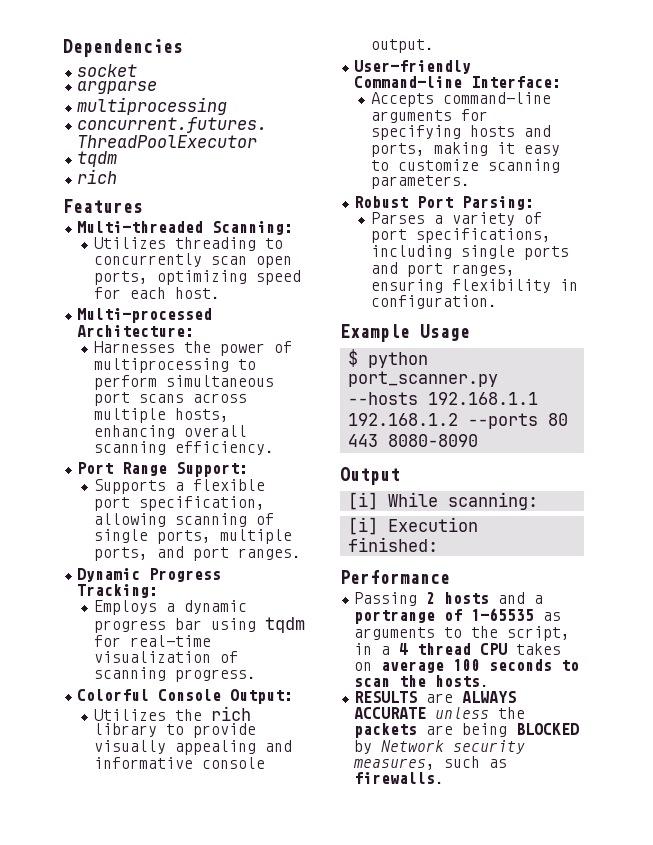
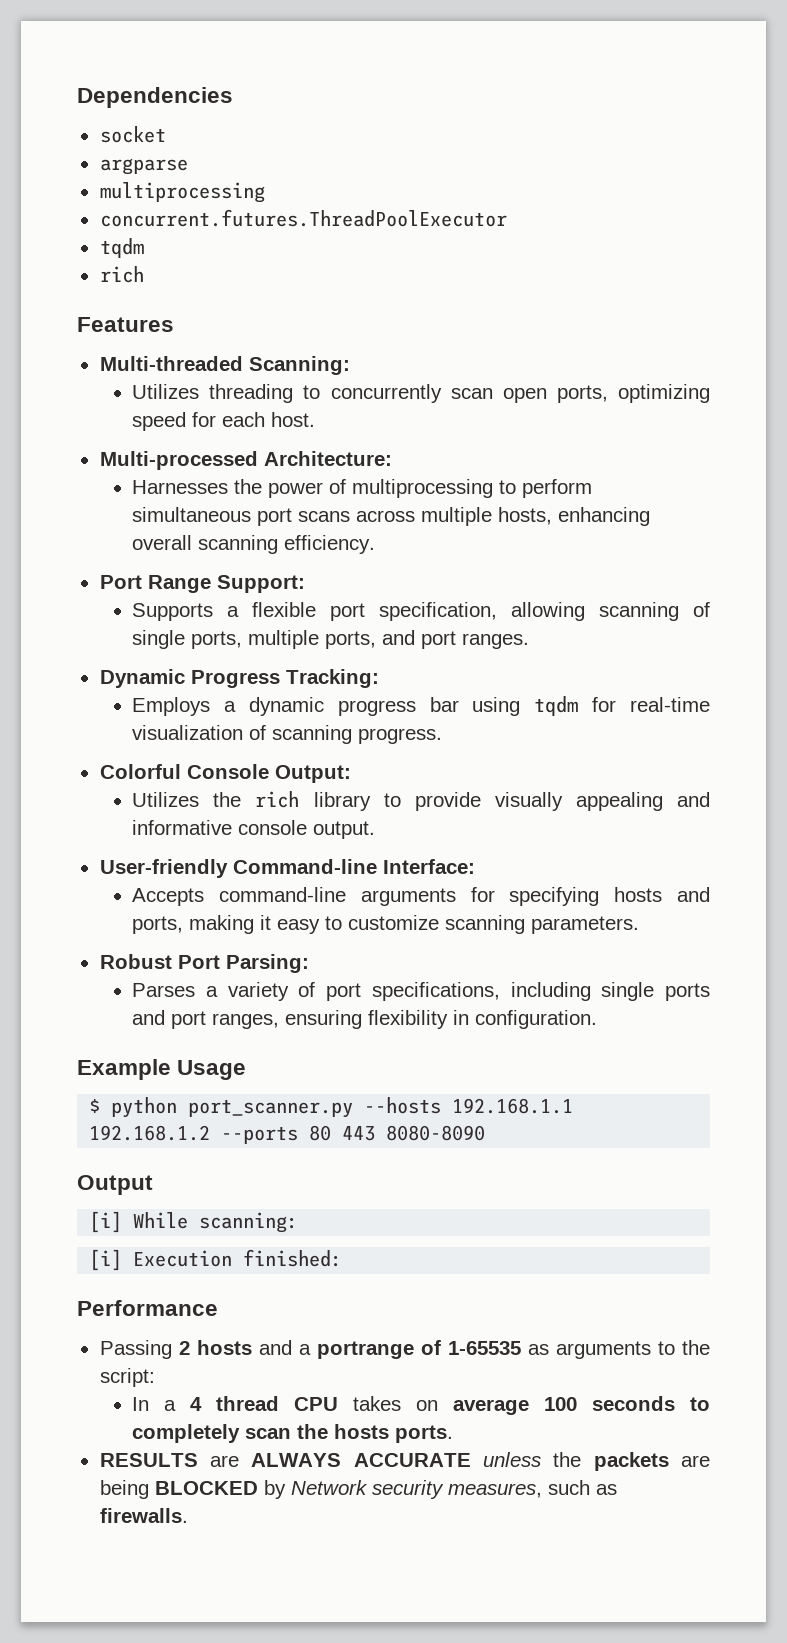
- Passing 2 hosts and a portrange of 1-65535 as arguments to the script, in a 4 thread CPU takes on average 100 seconds to scan the hosts.
+ Passing 2 hosts and a portrange of 1-65535 as arguments to the script:
+ In a 4 thread CPU takes on average 100 seconds to completely scan the hosts ports.

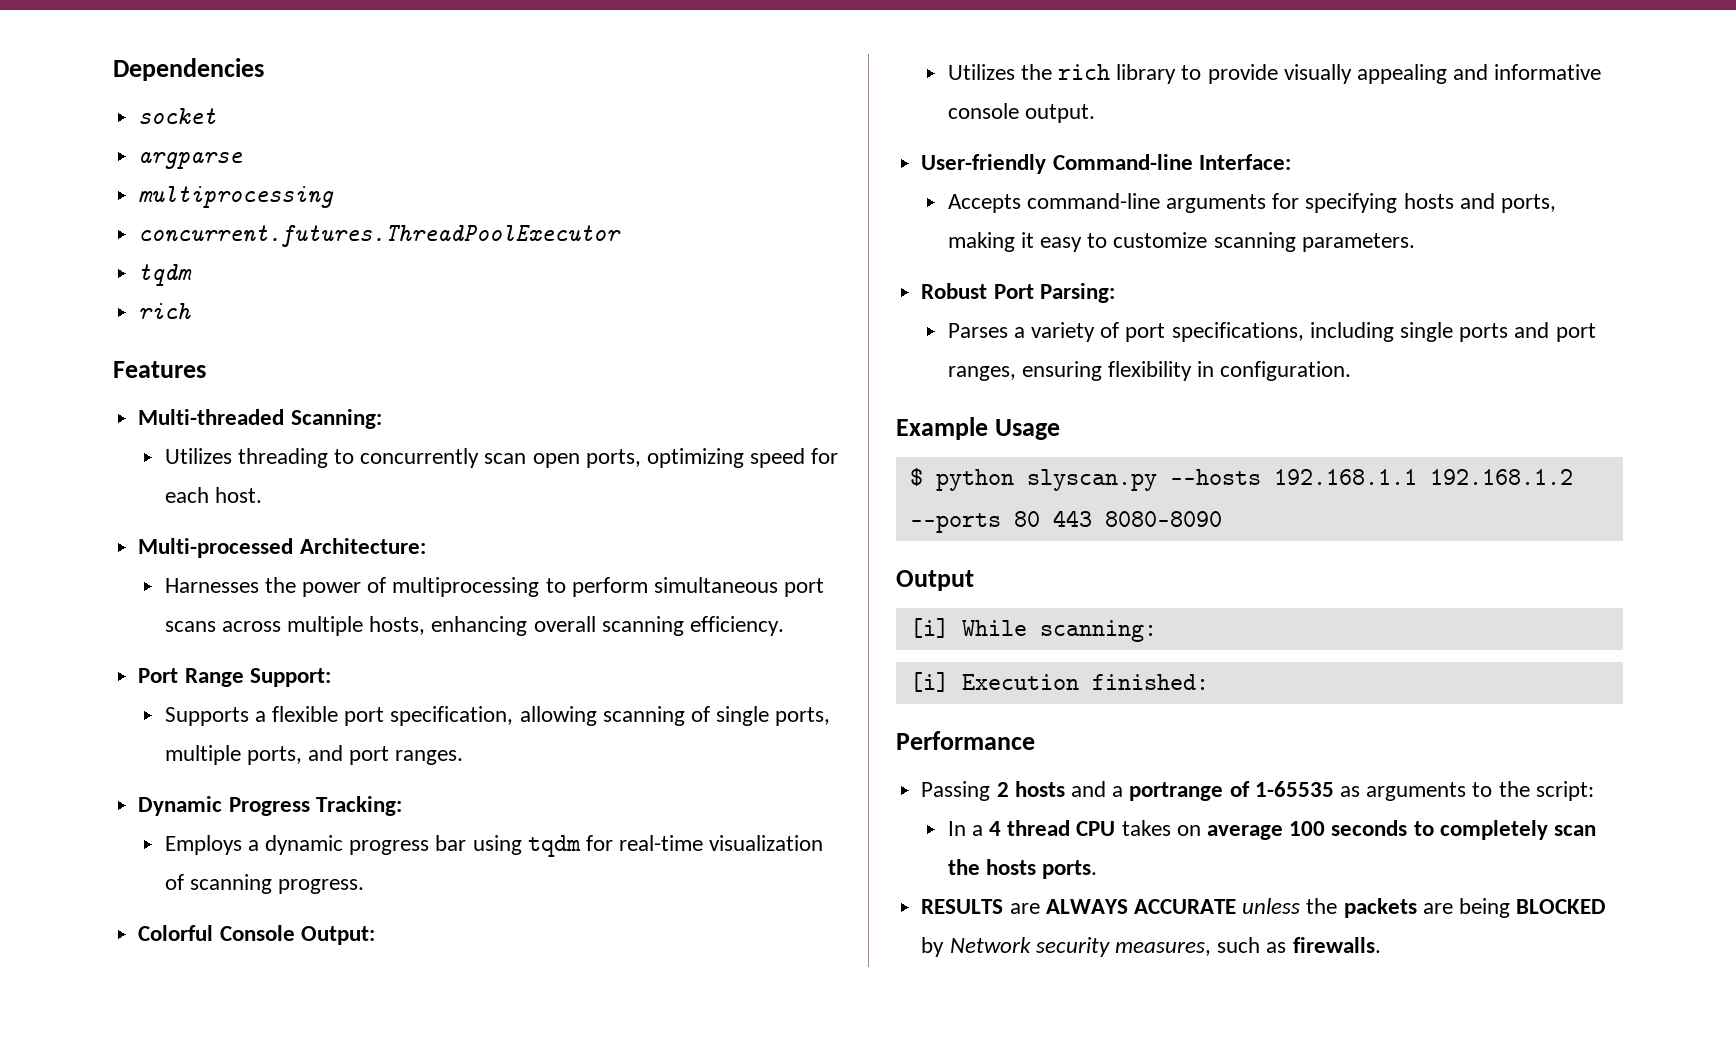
- $ python port_scanner.py --hosts 192.168.1.1 192.168.1.2 --ports 80 443 8080-8090
+ $ python slyscan.py --hosts 192.168.1.1 192.168.1.2 --ports 80 443 8080-8090

